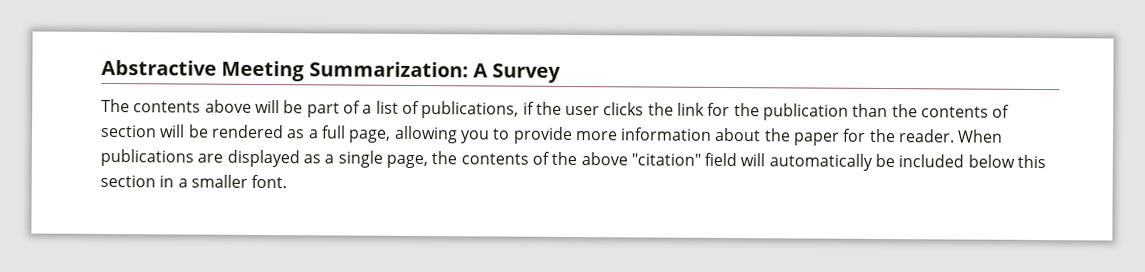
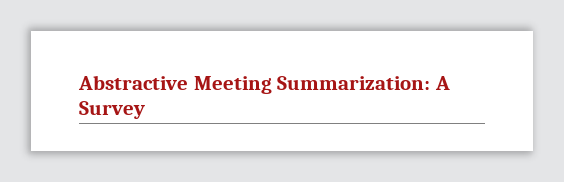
- The contents above will be part of a list of publications, if the user clicks the link for the publication than the contents of section will be rendered as a full page, allowing you to provide more information about the paper for the reader. When publications are displayed as a single page, the contents of the above "citation" field will automatically be included below this section in a smaller font.

